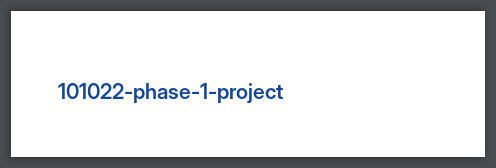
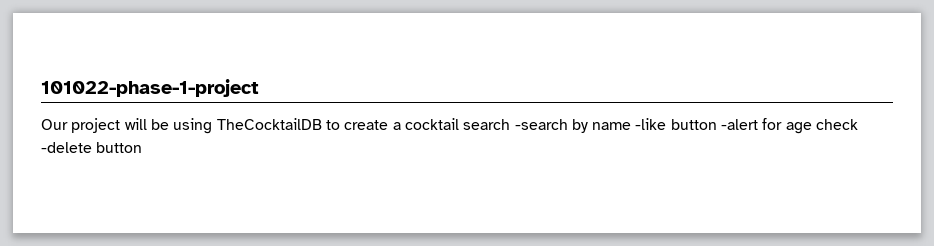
+ Our project will be using TheCocktailDB to create a cocktail search -search by name -like button -alert for age check -delete button

